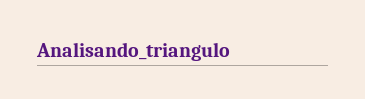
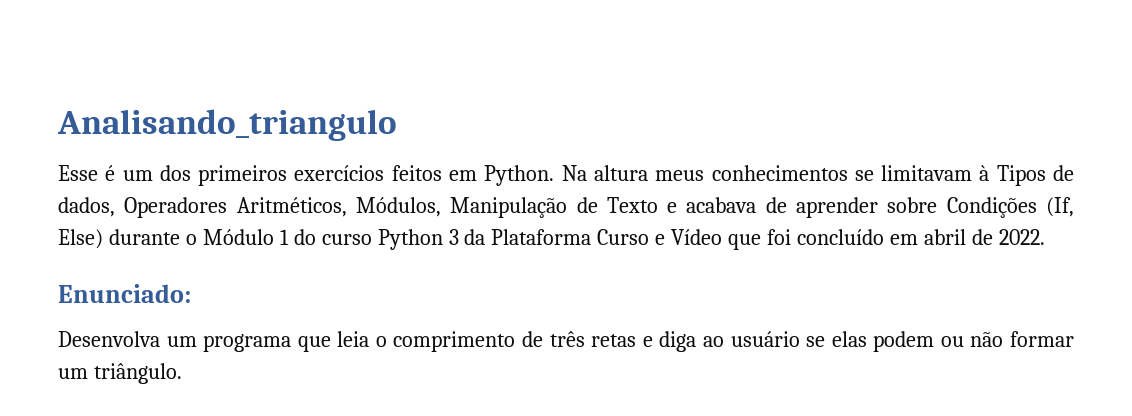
+ Esse é um dos primeiros exercícios feitos em Python. Na altura meus conhecimentos se limitavam à Tipos de dados, Operadores Aritméticos, Módulos, Manipulação de Texto e acabava de aprender sobre Condições (If, Else) durante o Módulo 1 do curso Python 3 da Plataforma Curso e Vídeo que foi concluído em abril de 2022.
+ Enunciado:
+ Desenvolva um programa que leia o comprimento de três retas e diga ao usuário se elas podem ou não formar um triângulo.

